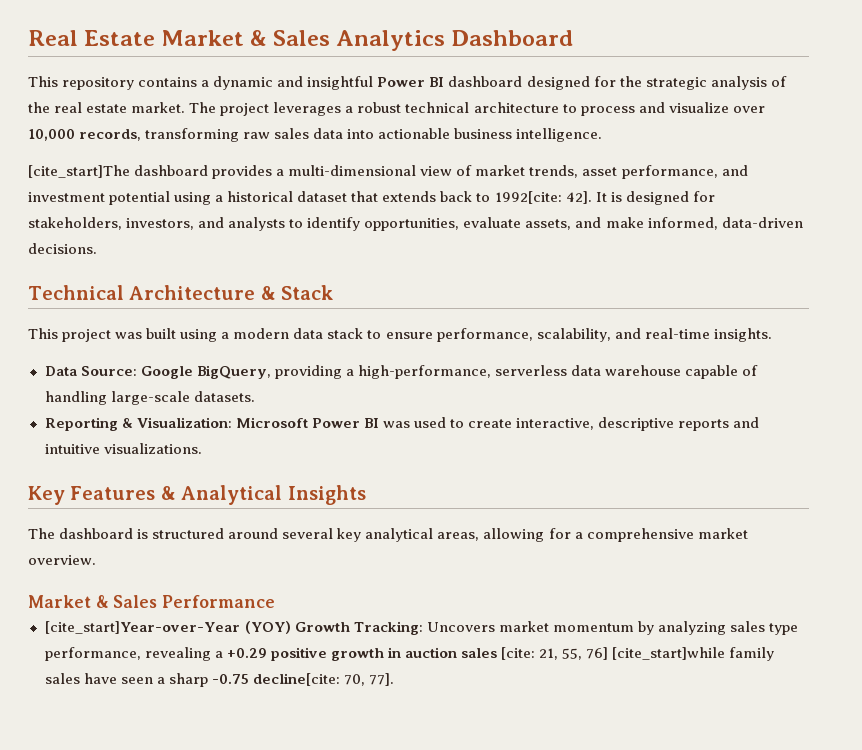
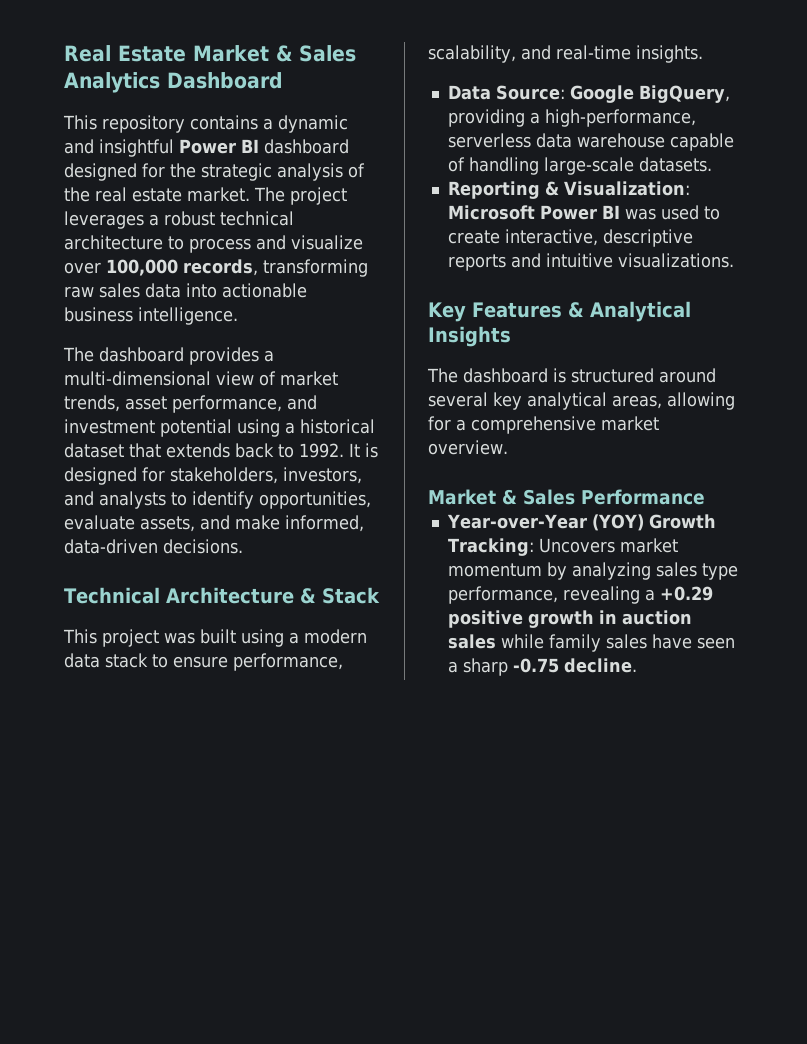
- The project leverages a robust technical architecture to process and visualize over 10,000 records, transforming raw sales data into actionable business intelligence.
+ The project leverages a robust technical architecture to process and visualize over 100,000 records, transforming raw sales data into actionable business intelligence.
- [cite_start]The dashboard provides a multi-dimensional view of market trends, asset performance, and investment potential using a historical dataset that extends back to 1992[cite: 42].
+ The dashboard provides a multi-dimensional view of market trends, asset performance, and investment potential using a historical dataset that extends back to 1992.
- [cite_start]Year-over-Year (YOY) Growth Tracking: Uncovers market momentum by analyzing sales type performance, revealing a +0.29 positive growth in auction sales [cite: 21, 55, 76] [cite_start]while family sales have seen a sharp -0.75 decline[cite: 70, 77].
+ Year-over-Year (YOY) Growth Tracking: Uncovers market momentum by analyzing sales type performance, revealing a +0.29 positive growth in auction sales while family sales have seen a sharp -0.75 decline.

